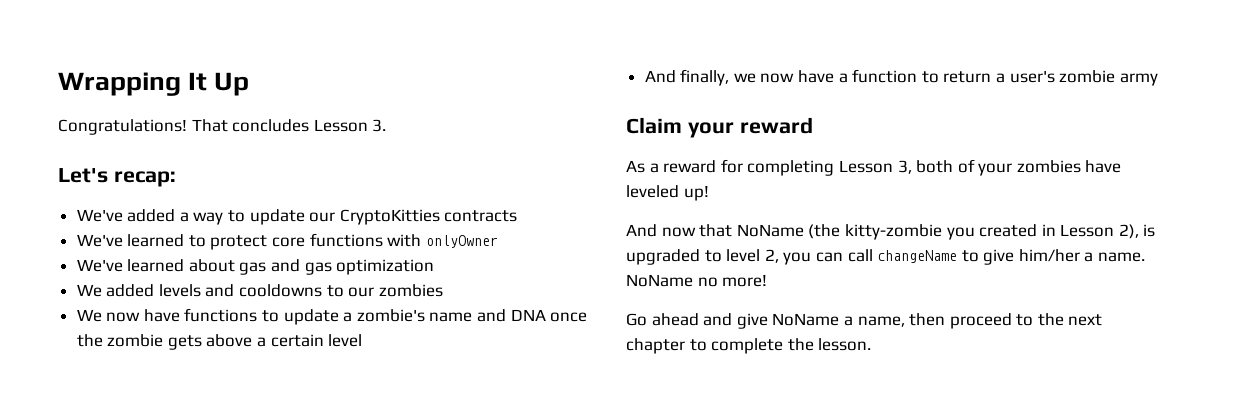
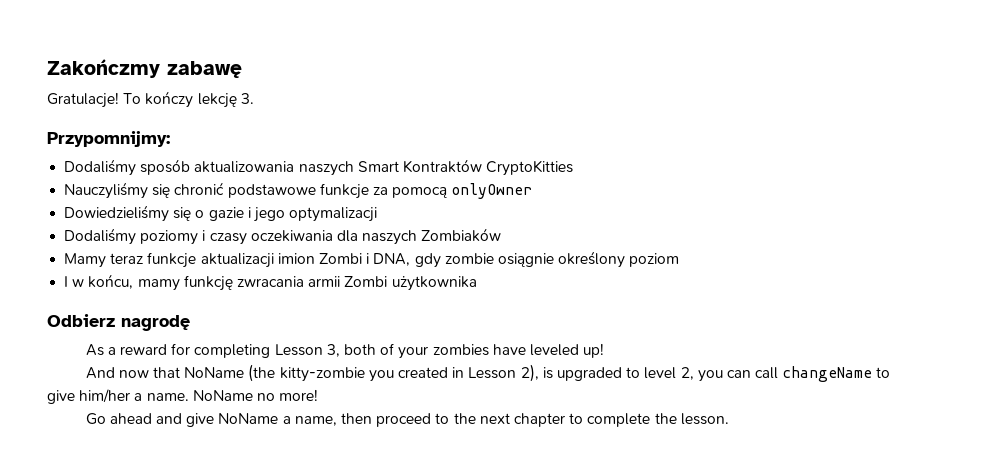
- Wrapping It Up
- Congratulations! That concludes Lesson 3.
- Let's recap:
- We've added a way to update our CryptoKitties contracts
- We've learned to protect core functions with onlyOwner
- We've learned about gas and gas optimization
- We added levels and cooldowns to our zombies
- We now have functions to update a zombie's name and DNA once the zombie gets above a certain level
- And finally, we now have a function to return a user's zombie army
- Claim your reward
+ Zakończmy zabawę
+ Gratulacje! To kończy lekcję 3.
+ Przypomnijmy:
+ Dodaliśmy sposób aktualizowania naszych Smart Kontraktów CryptoKitties
+ Nauczyliśmy się chronić podstawowe funkcje za pomocą onlyOwner
+ Dowiedzieliśmy się o gazie i jego optymalizacji
+ Dodaliśmy poziomy i czasy oczekiwania dla naszych Zombiaków
+ Mamy teraz funkcje aktualizacji imion Zombi i DNA, gdy zombie osiągnie określony poziom
+ I w końcu, mamy funkcję zwracania armii Zombi użytkownika
+ Odbierz nagrodę

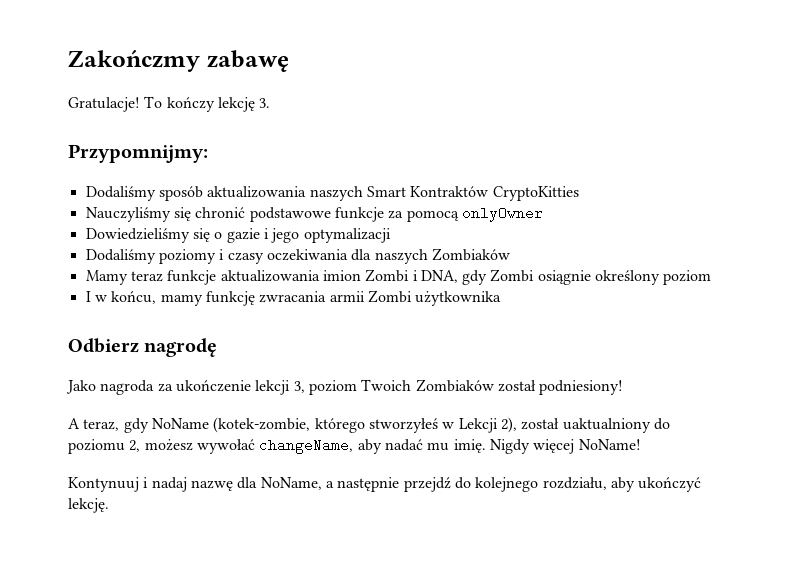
- Mamy teraz funkcje aktualizacji imion Zombi i DNA, gdy zombie osiągnie określony poziom
+ Mamy teraz funkcje aktualizowania imion Zombi i DNA, gdy Zombi osiągnie określony poziom
- As a reward for completing Lesson 3, both of your zombies have leveled up!
- And now that NoName (the kitty-zombie you created in Lesson 2), is upgraded to level 2, you can call changeName to give him/her a name. NoName no more!
- Go ahead and give NoName a name, then proceed to the next chapter to complete the lesson.
+ Jako nagroda za ukończenie lekcji 3, poziom Twoich Zombiaków został podniesiony!
+ A teraz, gdy NoName (kotek-zombie, którego stworzyłeś w Lekcji 2), został uaktualniony do poziomu 2, możesz wywołać changeName, aby nadać mu imię. Nigdy więcej NoName!
+ Kontynuuj i nadaj nazwę dla NoName, a następnie przejdź do kolejnego rozdziału, aby ukończyć lekcję.

